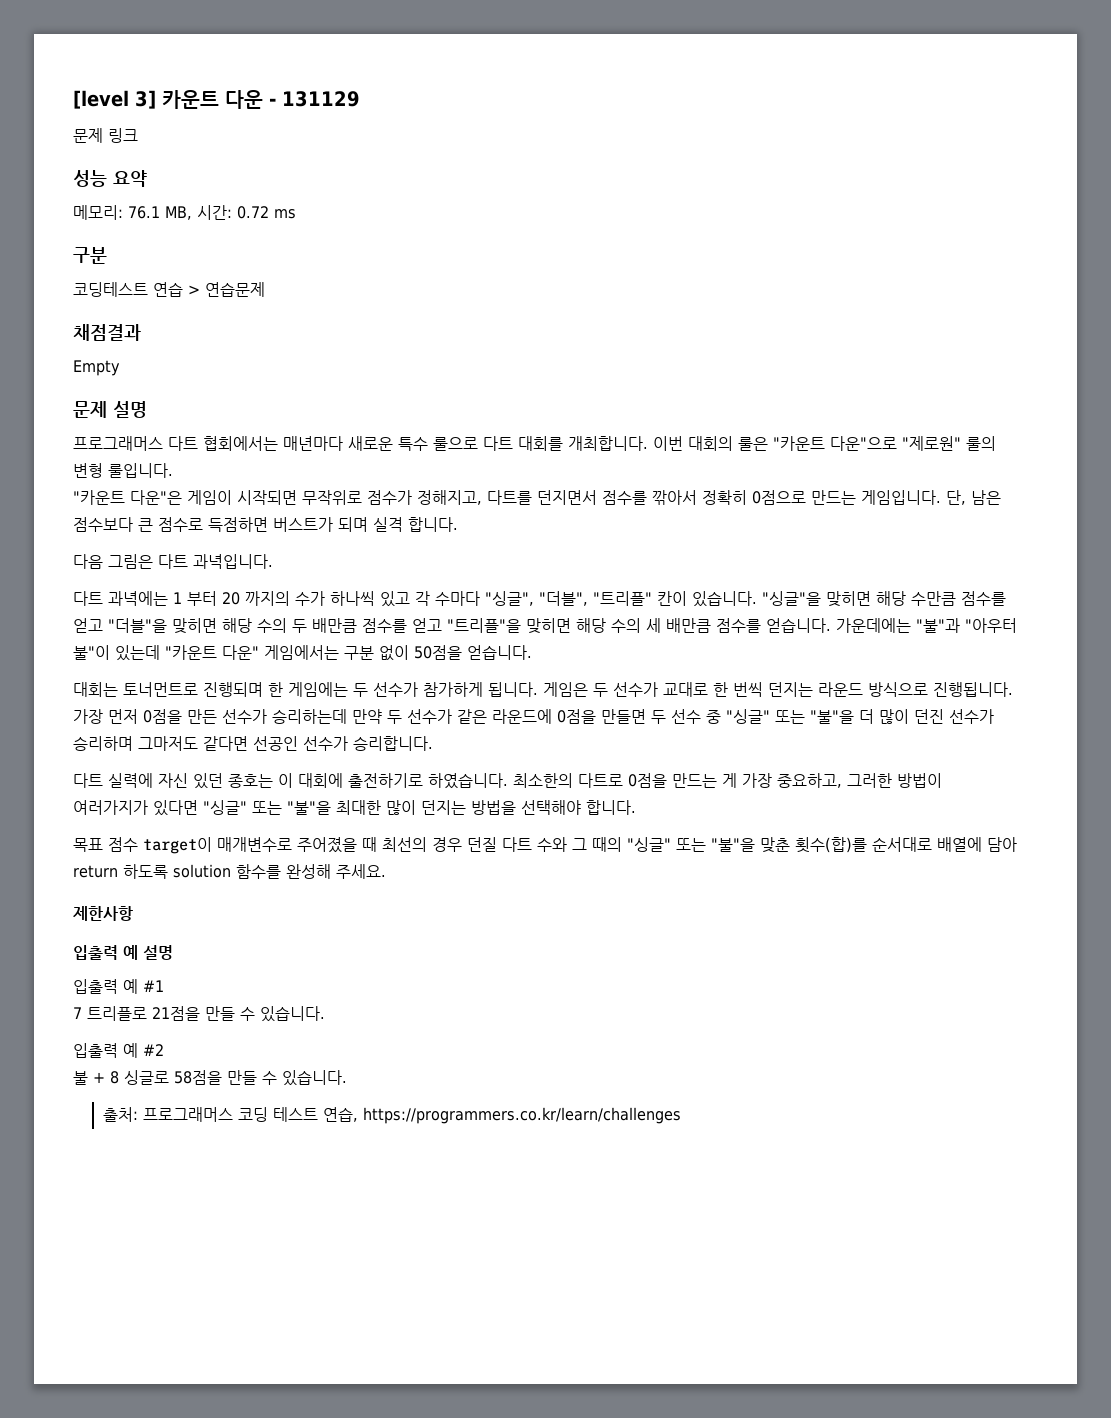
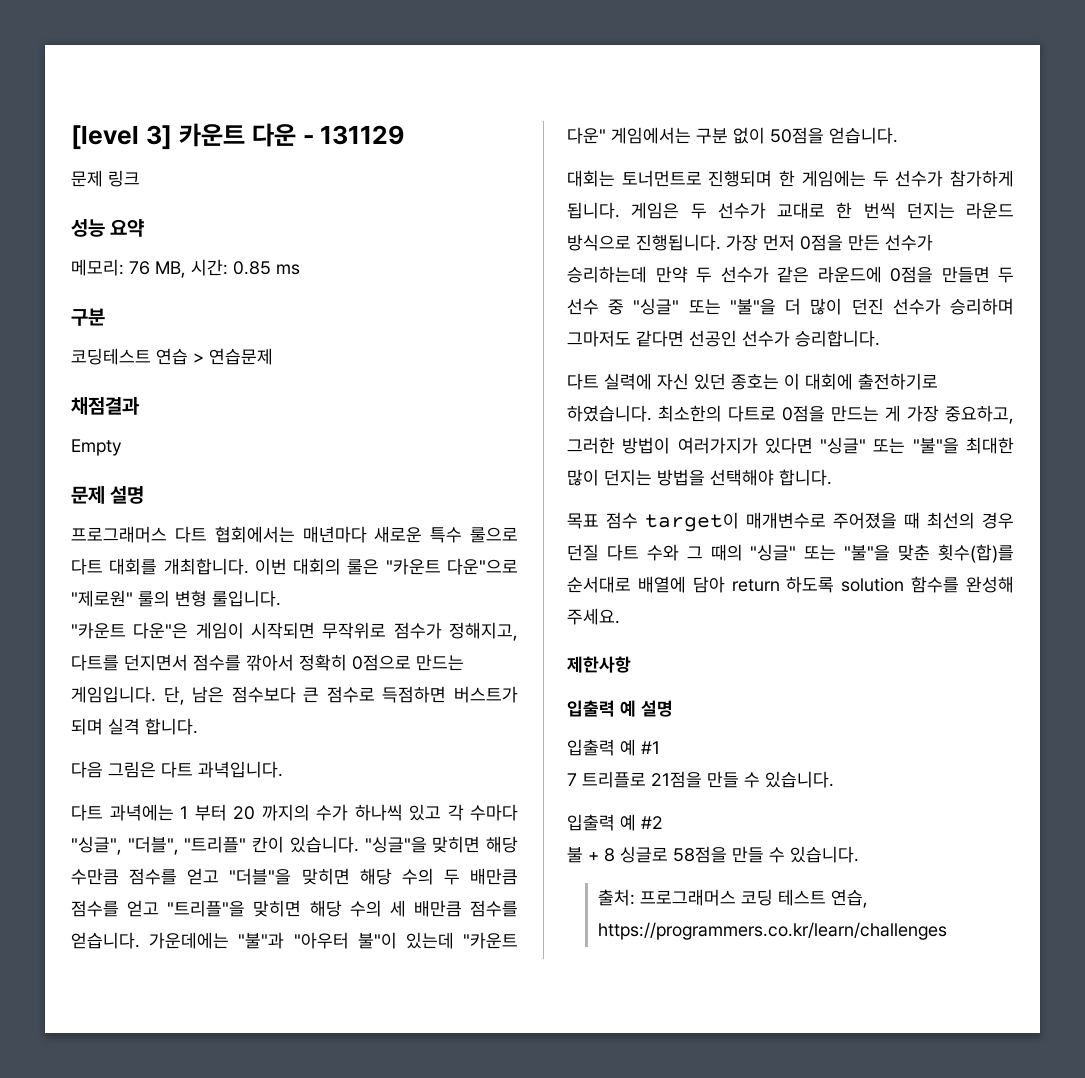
- 메모리: 76.1 MB, 시간: 0.72 ms
+ 메모리: 76 MB, 시간: 0.85 ms

